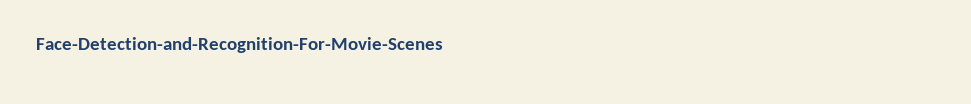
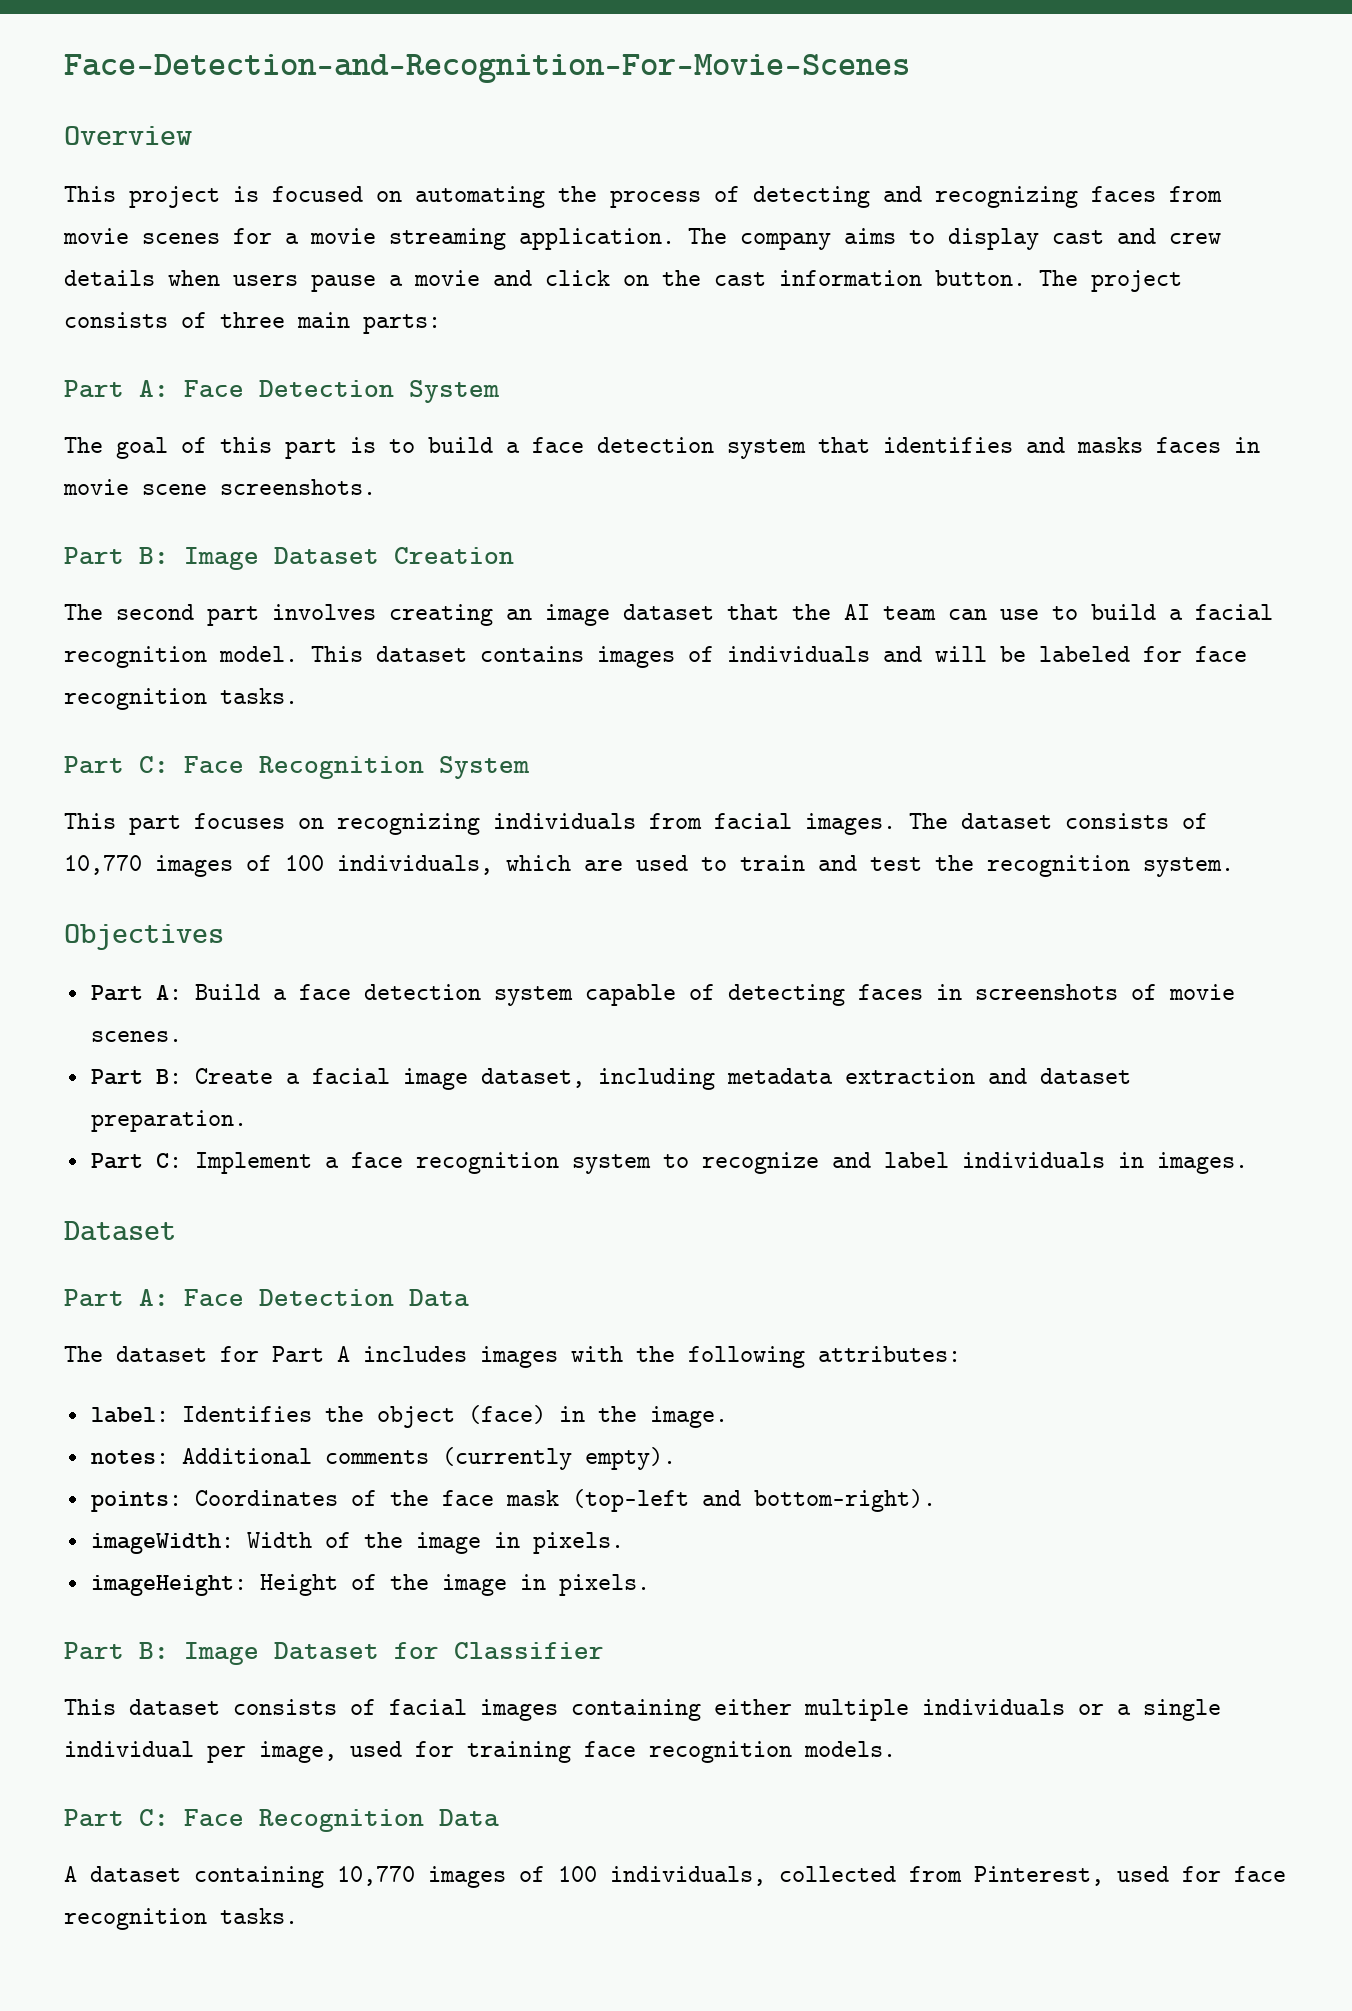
+ Overview
+ This project is focused on automating the process of detecting and recognizing faces from movie scenes for a movie streaming application. The company aims to display cast and crew details when users pause a movie and click on the cast information button. The project consists of three main parts:
+ Part A: Face Detection System
+ The goal of this part is to build a face detection system that identifies and masks faces in movie scene screenshots.
+ Part B: Image Dataset Creation
+ The second part involves creating an image dataset that the AI team can use to build a facial recognition model. This dataset contains images of individuals and will be labeled for face recognition tasks.
+ Part C: Face Recognition System
+ This part focuses on recognizing individuals from facial images. The dataset consists of 10,770 images of 100 individuals, which are used to train and test the recognition system.
+ Objectives
+ Part A: Build a face detection system capable of detecting faces in screenshots of movie scenes.
+ Part B: Create a facial image dataset, including metadata extraction and dataset preparation.
+ Part C: Implement a face recognition system to recognize and label individuals in images.
+ Dataset
+ Part A: Face Detection Data
+ The dataset for Part A includes images with the following attributes:
+ label: Identifies the object (face) in the image.
+ notes: Additional comments (currently empty).
+ points: Coordinates of the face mask (top-left and bottom-right).
+ imageWidth: Width of the image in pixels.
+ imageHeight: Height of the image in pixels.
+ Part B: Image Dataset for Classifier
+ This dataset consists of facial images containing either multiple individuals or a single individual per image, used for training face recognition models.
+ Part C: Face Recognition Data
+ A dataset containing 10,770 images of 100 individuals, collected from Pinterest, used for face recognition tasks.

